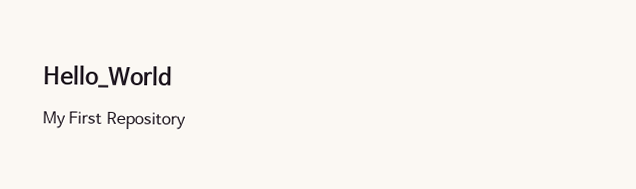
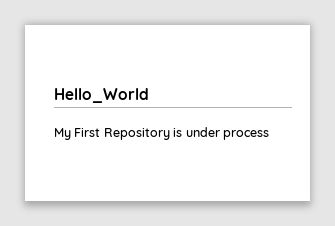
- My First Repository
+ My First Repository is under process

